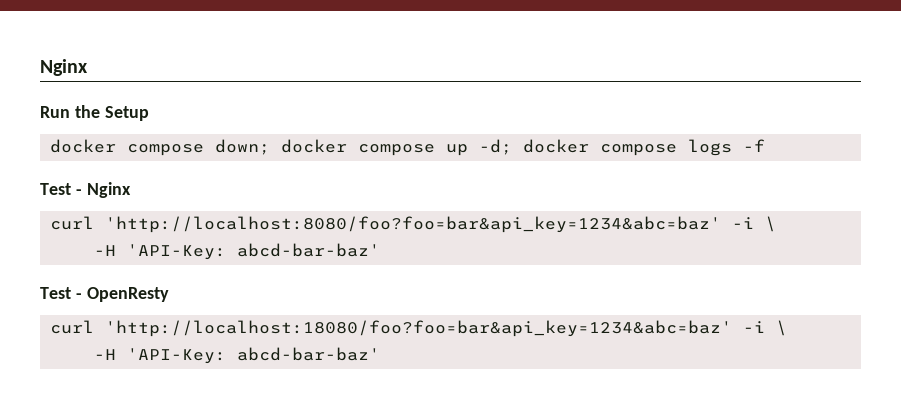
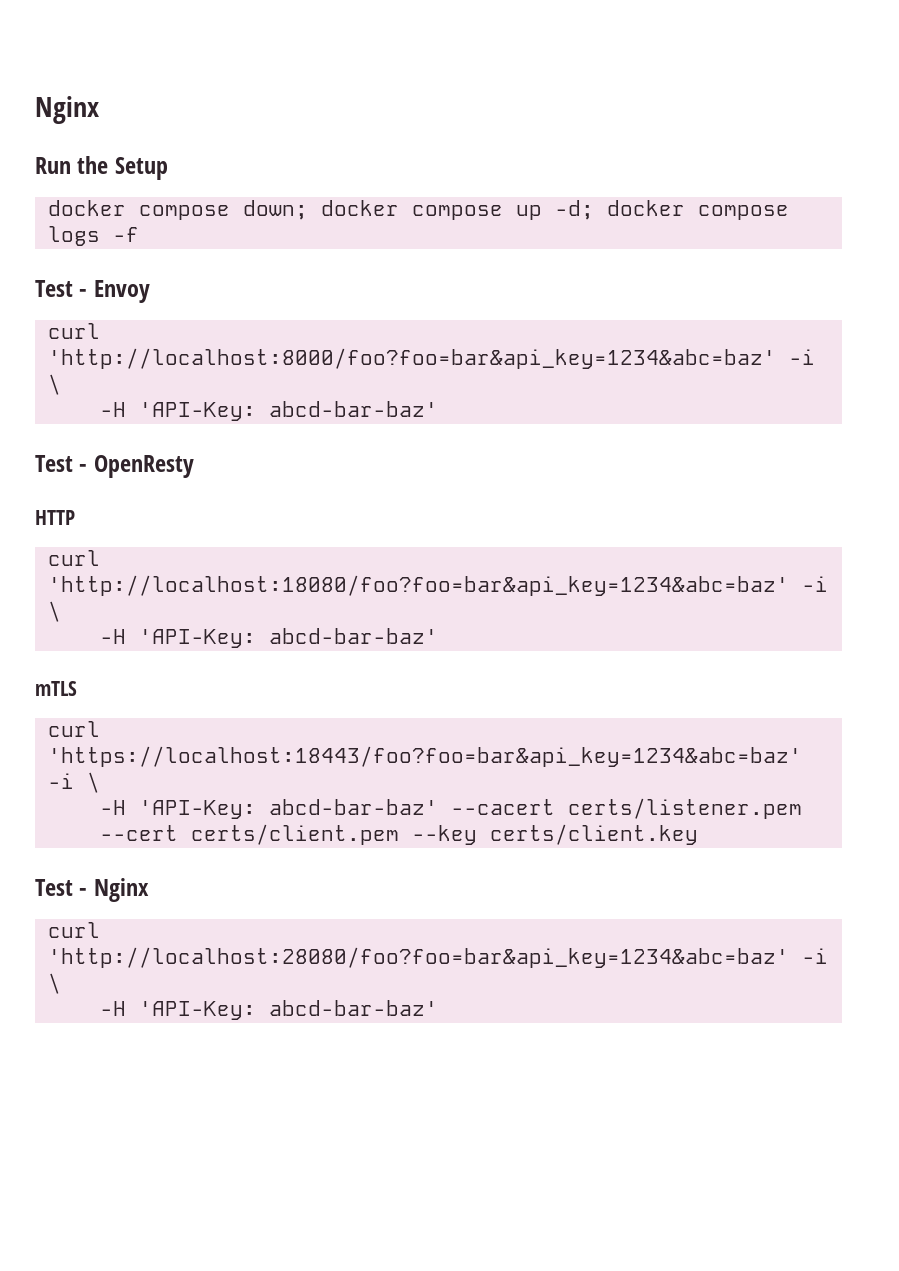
- Test - Nginx
- curl 'http://localhost:8080/foo?foo=bar&api_key=1234&abc=baz' -i \
+ Test - Envoy
+ curl 'http://localhost:8000/foo?foo=bar&api_key=1234&abc=baz' -i \
+ HTTP
+ mTLS
+ curl 'https://localhost:18443/foo?foo=bar&api_key=1234&abc=baz' -i \
+ -H 'API-Key: abcd-bar-baz' --cacert certs/listener.pem --cert certs/client.pem --key certs/client.key
+ Test - Nginx
+ curl 'http://localhost:28080/foo?foo=bar&api_key=1234&abc=baz' -i \
+ -H 'API-Key: abcd-bar-baz'

